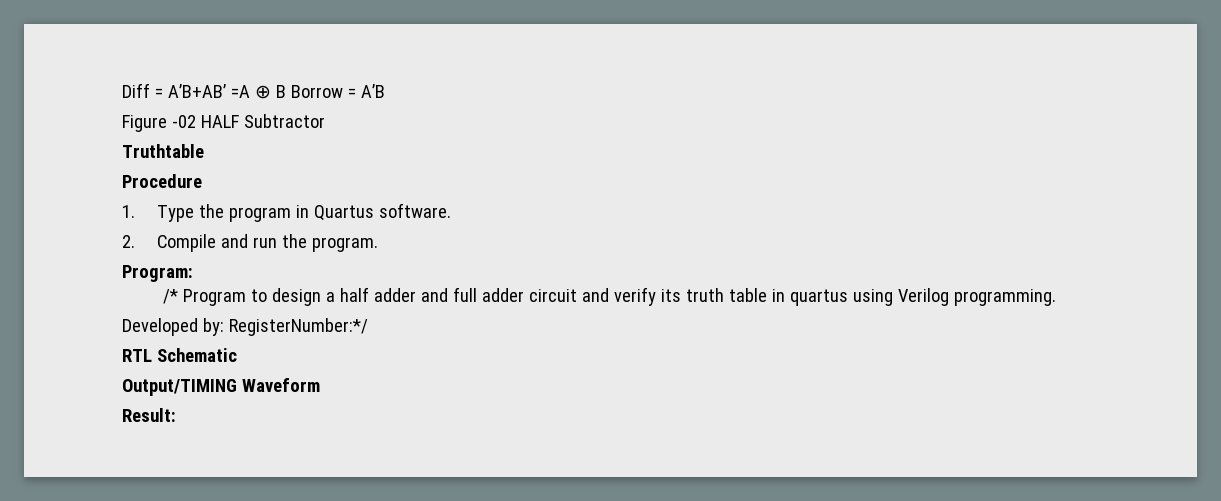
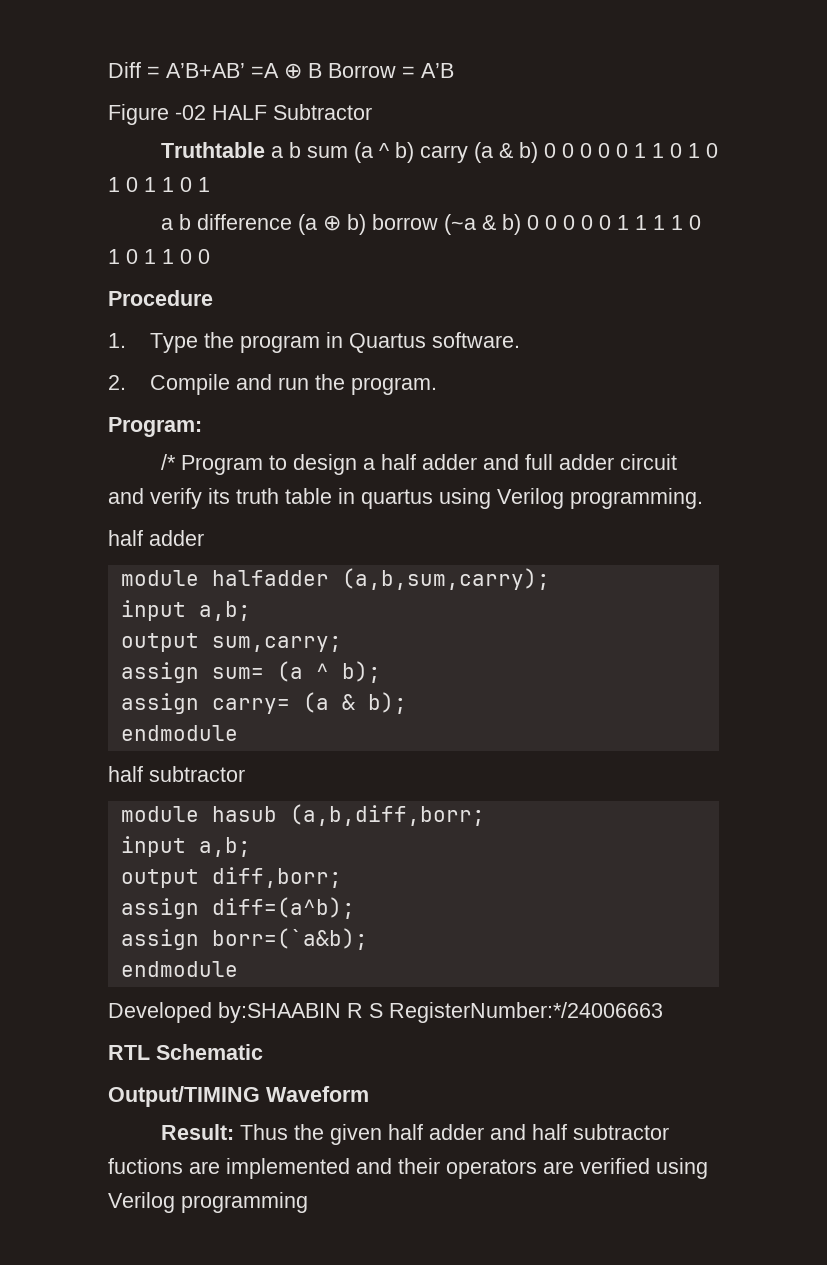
- Truthtable
+ Truthtable a b sum (a ^ b) carry (a & b) 0 0 0 0 0 1 1 0 1 0 1 0 1 1 0 1
+ a b difference (a ⊕ b) borrow (~a & b) 0 0 0 0 0 1 1 1 1 0 1 0 1 1 0 0
  /* Program to design a half adder and full adder circuit and verify its truth table in quartus using Verilog programming.
- Developed by: RegisterNumber:*/
+ half adder
+ module halfadder (a,b,sum,carry);
+ input a,b;
+ output sum,carry;
+ assign sum= (a ^ b);
+ assign carry= (a & b);
+ endmodule
+ half subtractor
+ module hasub (a,b,diff,borr;
+ input a,b;
+ output diff,borr;
+ assign diff=(a^b);
+ assign borr=(`a&b);
+ endmodule
+ Developed by:SHAABIN R S RegisterNumber:*/24006663
- Result:
+ Result: Thus the given half adder and half subtractor fuctions are implemented and their operators are verified using Verilog programming

